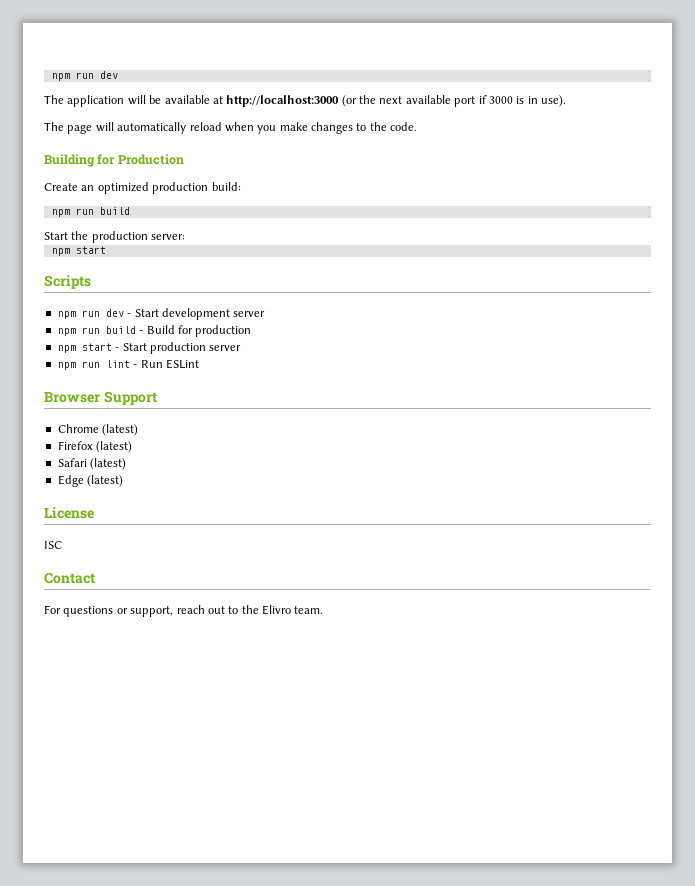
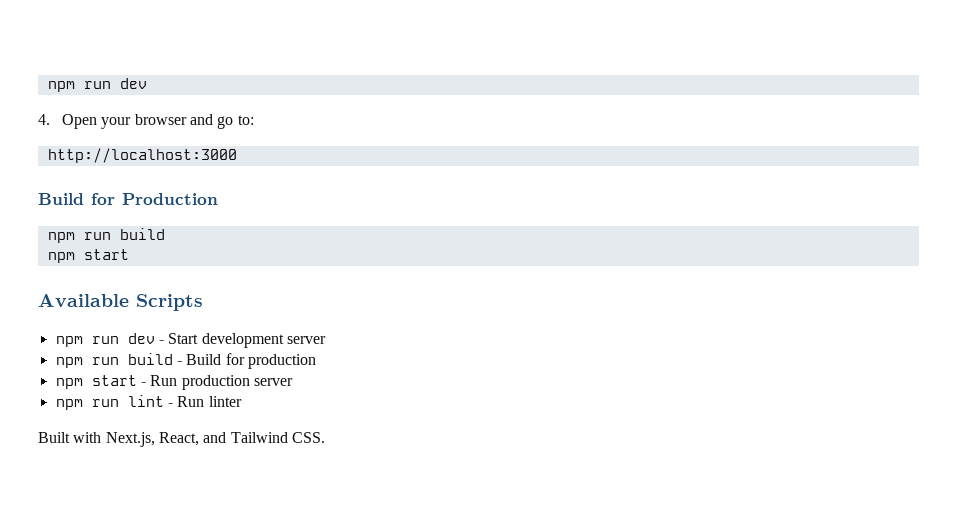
- The application will be available at http://localhost:3000 (or the next available port if 3000 is in use).
- The page will automatically reload when you make changes to the code.
- Building for Production
- Create an optimized production build:
+ 4. Open your browser and go to:
+ http://localhost:3000
+ Build for Production
  npm run build
- Start the production server:
- Scripts
+ Available Scripts
- npm start - Start production server
+ npm start - Run production server
- npm run lint - Run ESLint
- Browser Support
- Chrome (latest)
- Firefox (latest)
- Safari (latest)
- Edge (latest)
- License
- ISC
- Contact
- For questions or support, reach out to the Elivro team.
+ npm run lint - Run linter
+ Built with Next.js, React, and Tailwind CSS.

